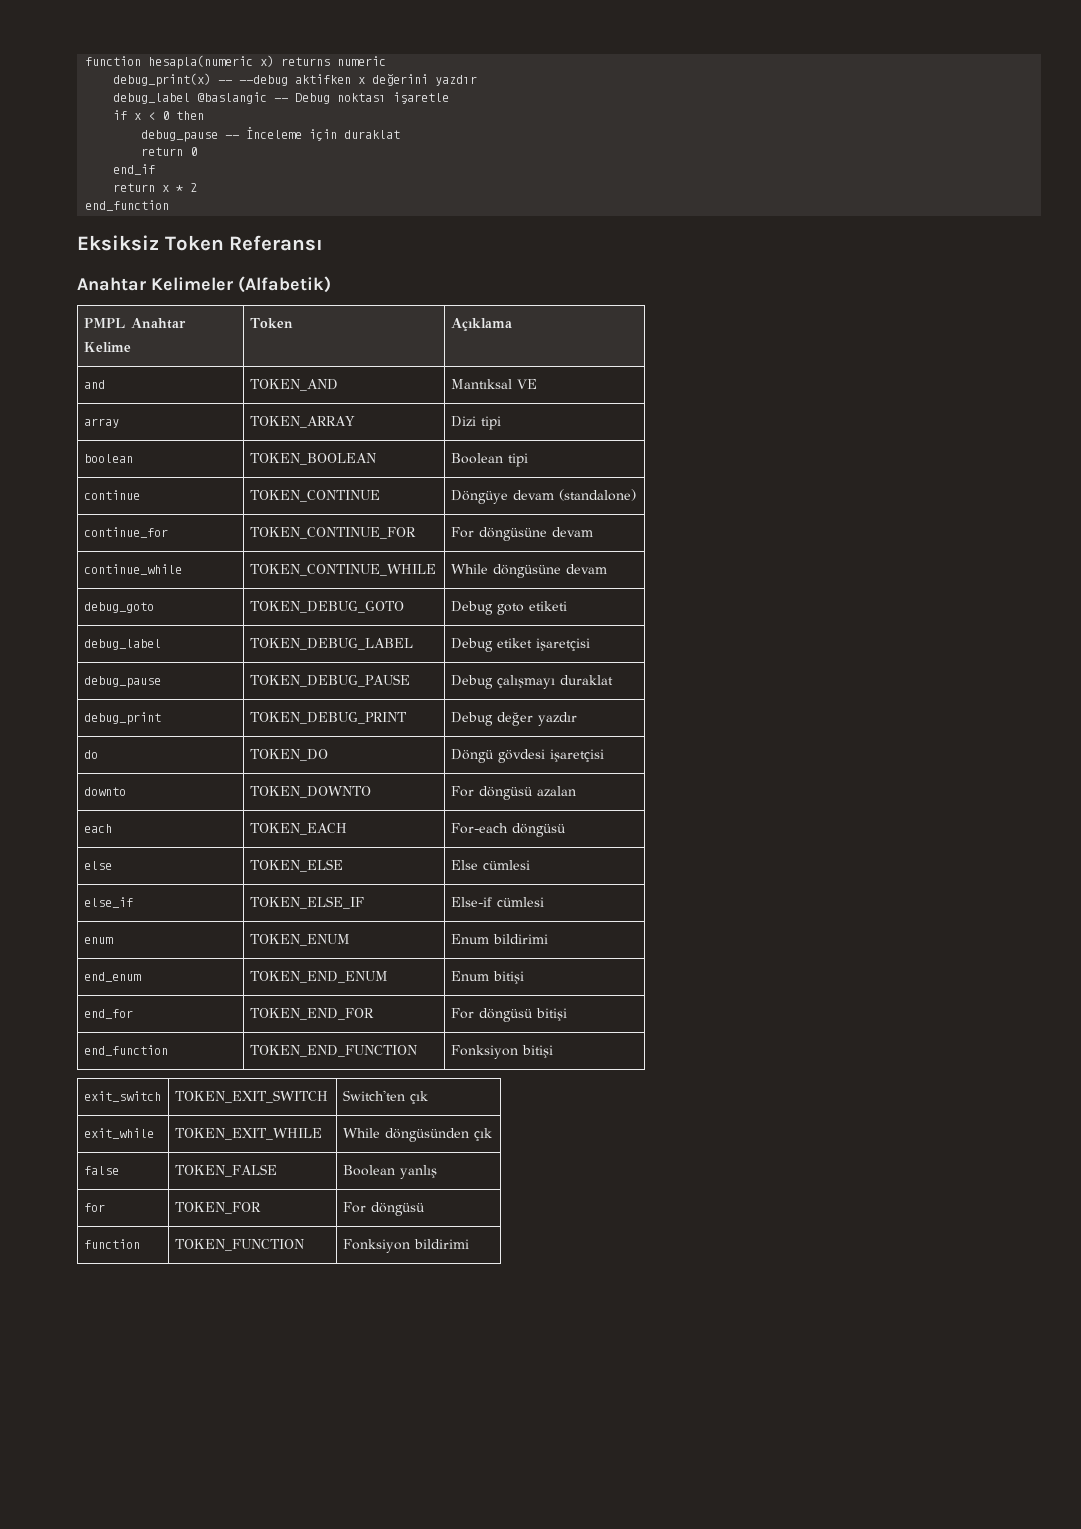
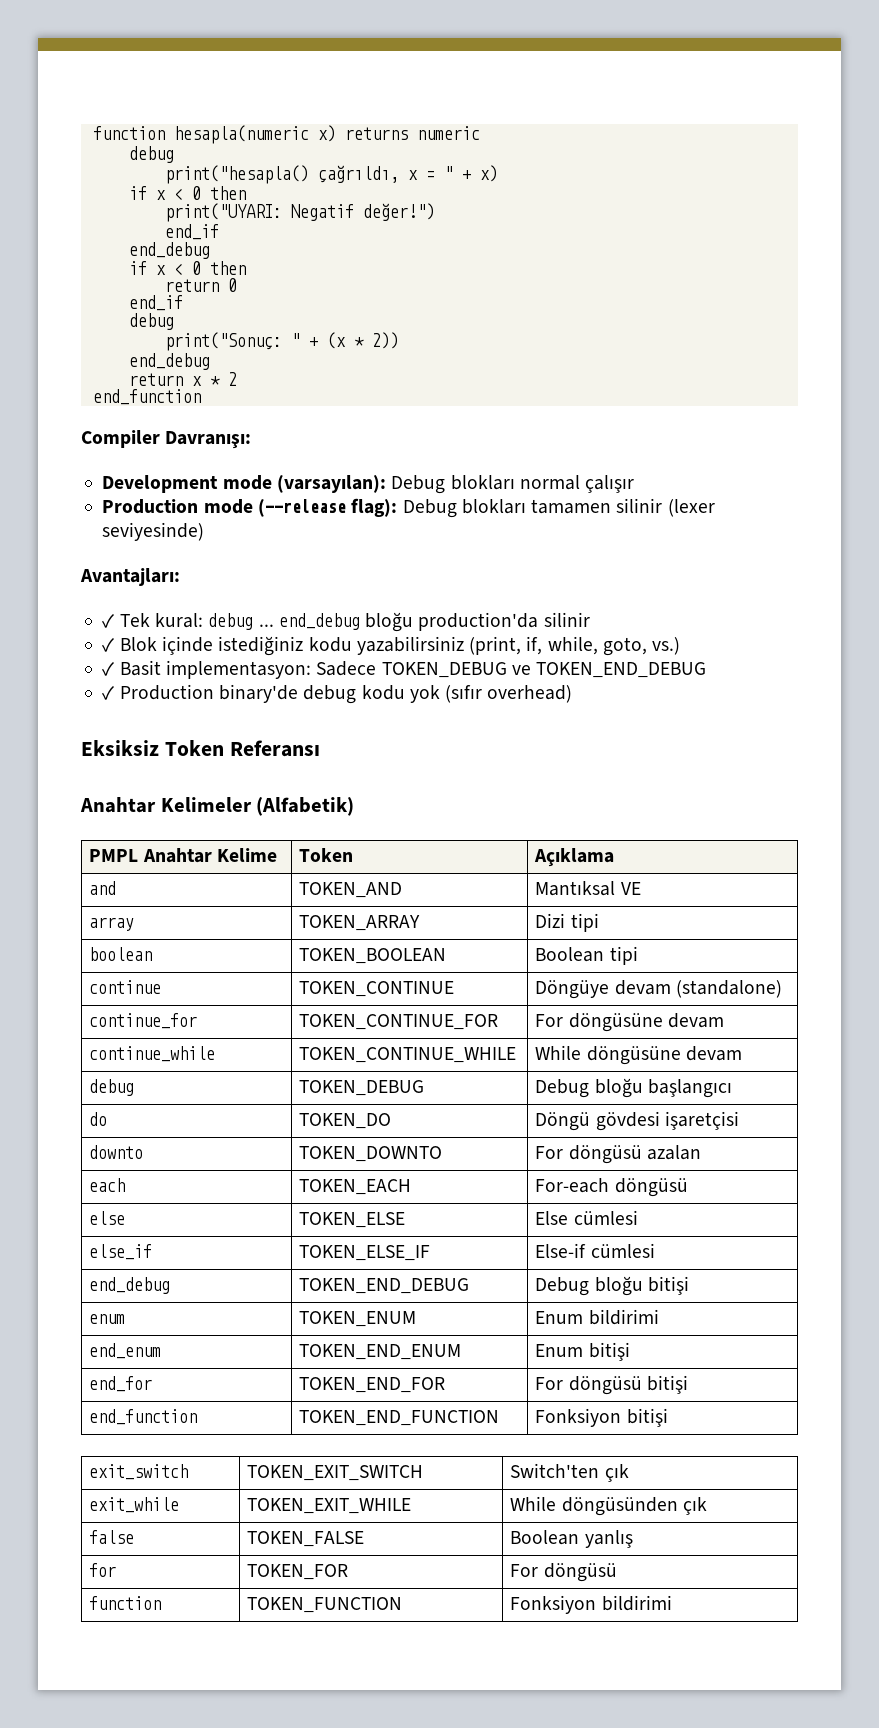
  function hesapla(numeric x) returns numeric
- debug_print(x) -- --debug aktifken x değerini yazdır
- debug_label @baslangic -- Debug noktası işaretle
+ debug
+ print("hesapla() çağrıldı, x = " + x)
  if x < 0 then
- debug_pause -- İnceleme için duraklat
+ print("UYARI: Negatif değer!")
+ end_if
+ end_debug
+ if x < 0 then
  return 0
  end_if
+ debug
+ print("Sonuç: " + (x * 2))
+ end_debug
+ Compiler Davranışı:
+ Development mode (varsayılan): Debug blokları normal çalışır
+ Production mode (--release flag): Debug blokları tamamen silinir (lexer seviyesinde)
+ Avantajları:
+ ✓ Tek kural: debug ... end_debug bloğu production'da silinir
+ ✓ Blok içinde istediğiniz kodu yazabilirsiniz (print, if, while, goto, vs.)
+ ✓ Basit implementasyon: Sadece TOKEN_DEBUG ve TOKEN_END_DEBUG
+ ✓ Production binary'de debug kodu yok (sıfır overhead)
- debug_goto | TOKEN_DEBUG_GOTO | Debug goto etiketi
- debug_label | TOKEN_DEBUG_LABEL | Debug etiket işaretçisi
- debug_pause | TOKEN_DEBUG_PAUSE | Debug çalışmayı duraklat
- debug_print | TOKEN_DEBUG_PRINT | Debug değer yazdır
+ debug | TOKEN_DEBUG | Debug bloğu başlangıcı
+ end_debug | TOKEN_END_DEBUG | Debug bloğu bitişi

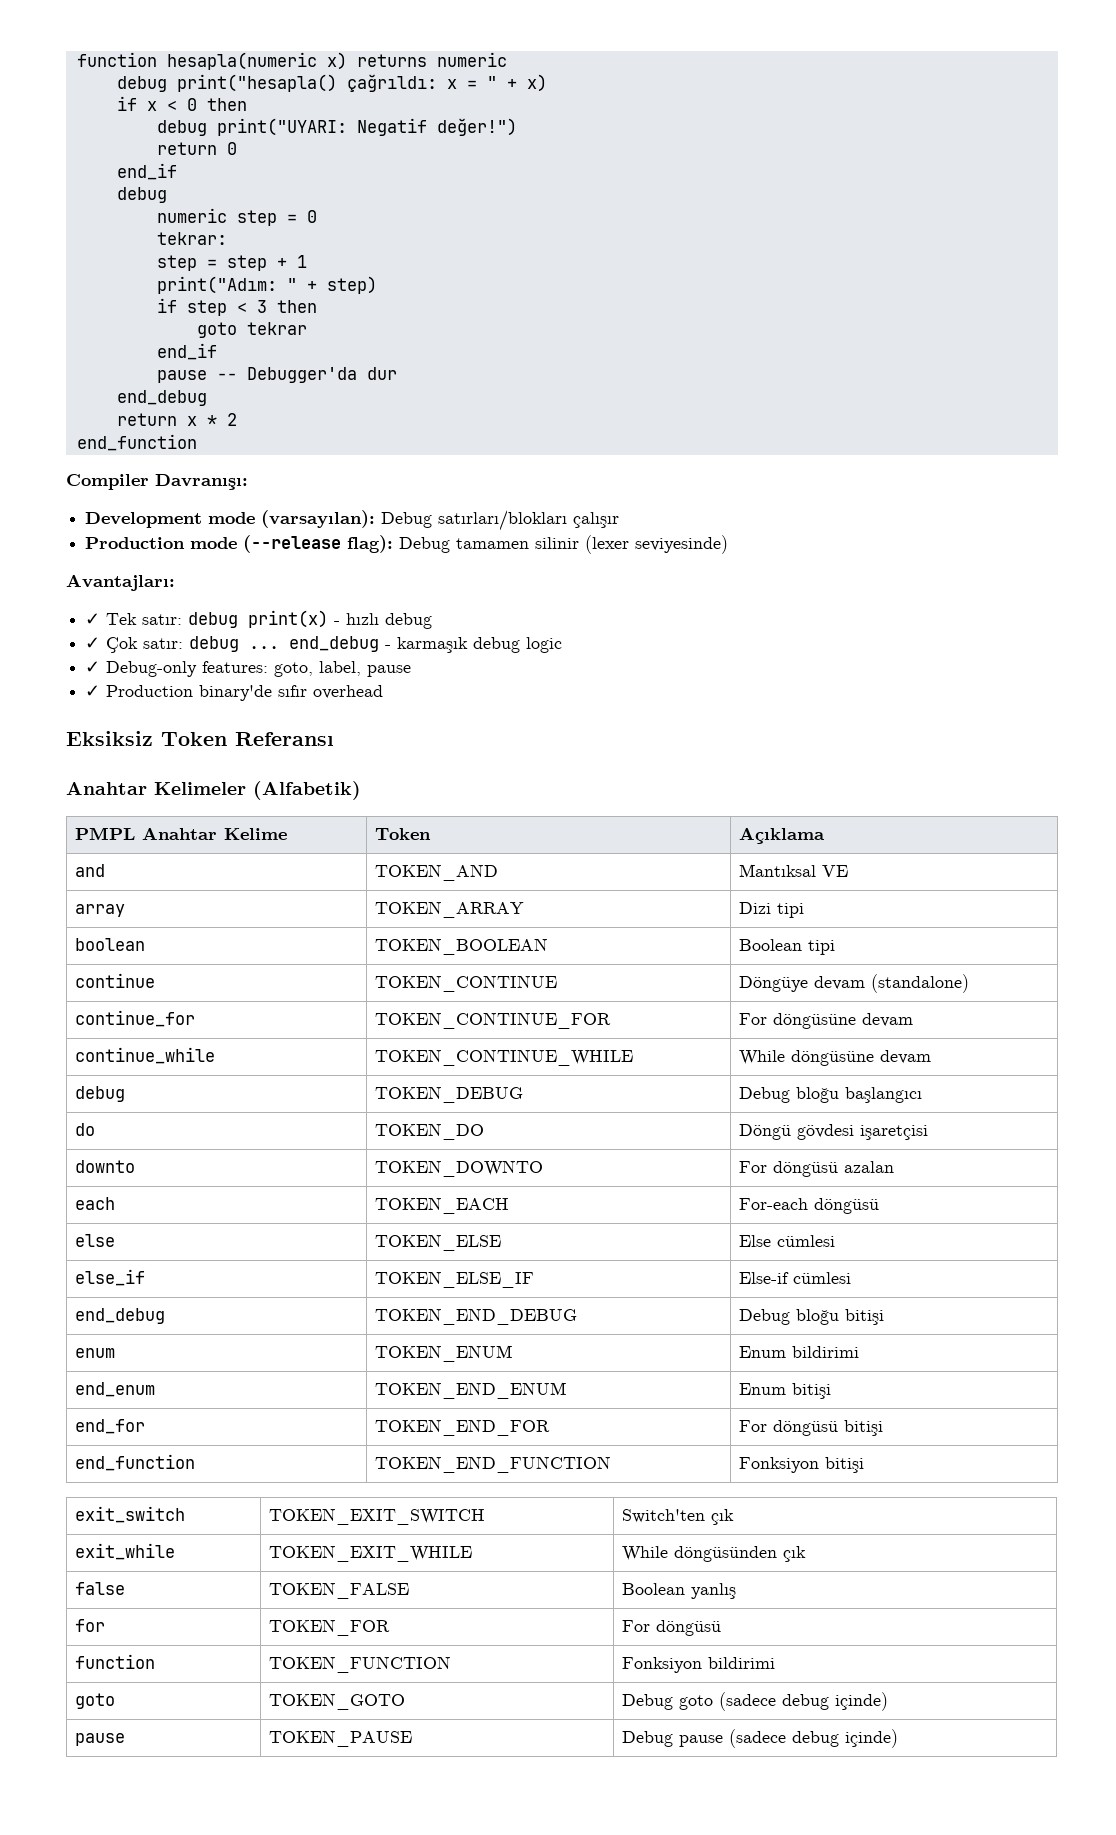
  function hesapla(numeric x) returns numeric
- debug
- print("hesapla() çağrıldı, x = " + x)
+ debug print("hesapla() çağrıldı: x = " + x)
- print("UYARI: Negatif değer!")
- end_if
- end_debug
- if x < 0 then
+ debug print("UYARI: Negatif değer!")
  return 0
  end_if
  debug
- print("Sonuç: " + (x * 2))
+ numeric step = 0
+ tekrar:
+ step = step + 1
+ print("Adım: " + step)
+ if step < 3 then
+ goto tekrar
+ end_if
+ pause -- Debugger'da dur
- Development mode (varsayılan): Debug blokları normal çalışır
+ Development mode (varsayılan): Debug satırları/blokları çalışır
- Production mode (--release flag): Debug blokları tamamen silinir (lexer seviyesinde)
+ Production mode (--release flag): Debug tamamen silinir (lexer seviyesinde)
- ✓ Tek kural: debug ... end_debug bloğu production'da silinir
- ✓ Blok içinde istediğiniz kodu yazabilirsiniz (print, if, while, goto, vs.)
- ✓ Basit implementasyon: Sadece TOKEN_DEBUG ve TOKEN_END_DEBUG
- ✓ Production binary'de debug kodu yok (sıfır overhead)
+ ✓ Tek satır: debug print(x) - hızlı debug
+ ✓ Çok satır: debug ... end_debug - karmaşık debug logic
+ ✓ Debug-only features: goto, label, pause
+ ✓ Production binary'de sıfır overhead
+ goto | TOKEN_GOTO | Debug goto (sadece debug içinde)
+ pause | TOKEN_PAUSE | Debug pause (sadece debug içinde)

